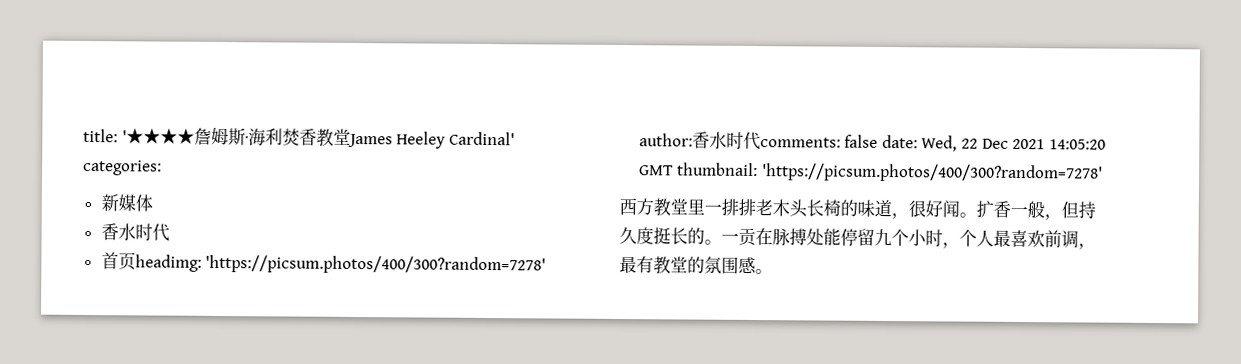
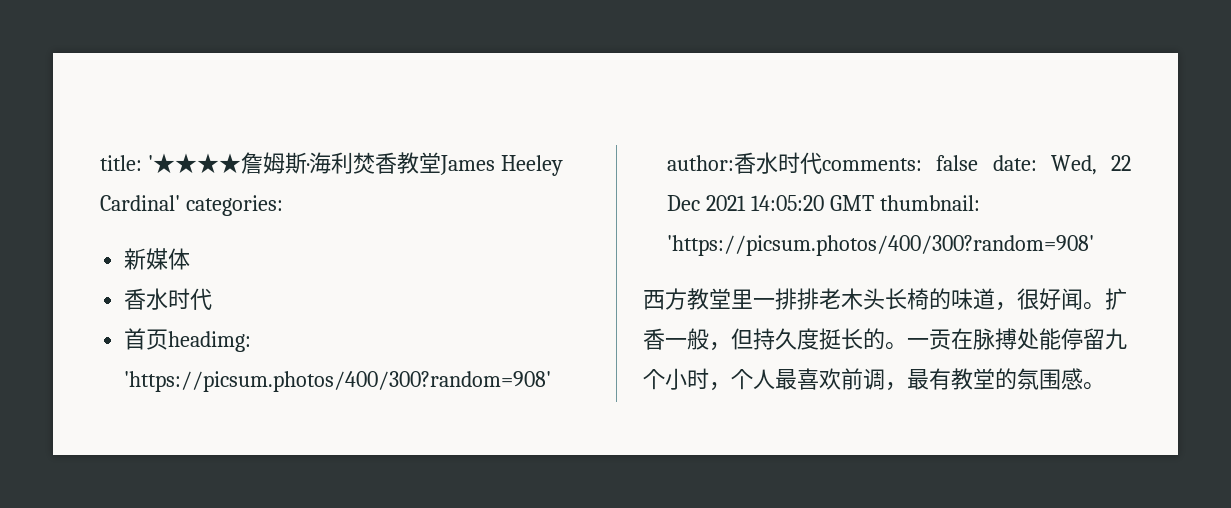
- 首页headimg: 'https://picsum.photos/400/300?random=7278' author:香水时代comments: false date: Wed, 22 Dec 2021 14:05:20 GMT thumbnail: 'https://picsum.photos/400/300?random=7278'
+ 首页headimg: 'https://picsum.photos/400/300?random=908' author:香水时代comments: false date: Wed, 22 Dec 2021 14:05:20 GMT thumbnail: 'https://picsum.photos/400/300?random=908'

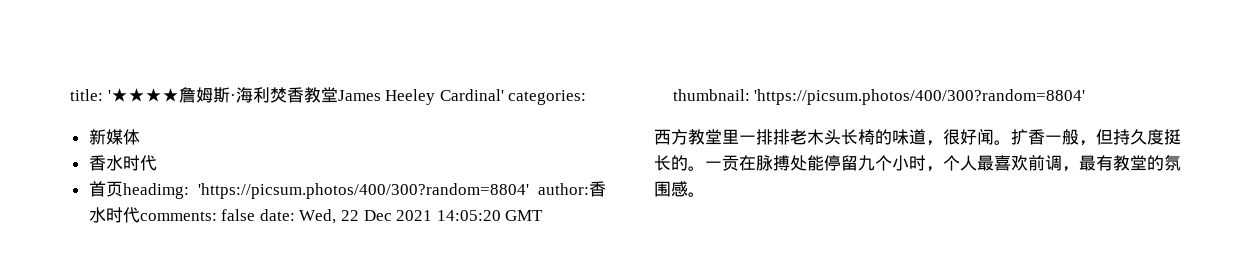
- 首页headimg: 'https://picsum.photos/400/300?random=908' author:香水时代comments: false date: Wed, 22 Dec 2021 14:05:20 GMT thumbnail: 'https://picsum.photos/400/300?random=908'
+ 首页headimg: 'https://picsum.photos/400/300?random=8804' author:香水时代comments: false date: Wed, 22 Dec 2021 14:05:20 GMT thumbnail: 'https://picsum.photos/400/300?random=8804'

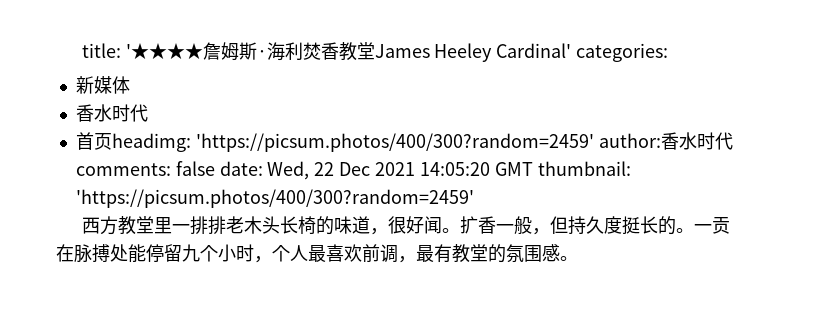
- 首页headimg: 'https://picsum.photos/400/300?random=8804' author:香水时代comments: false date: Wed, 22 Dec 2021 14:05:20 GMT thumbnail: 'https://picsum.photos/400/300?random=8804'
+ 首页headimg: 'https://picsum.photos/400/300?random=2459' author:香水时代comments: false date: Wed, 22 Dec 2021 14:05:20 GMT thumbnail: 'https://picsum.photos/400/300?random=2459'

